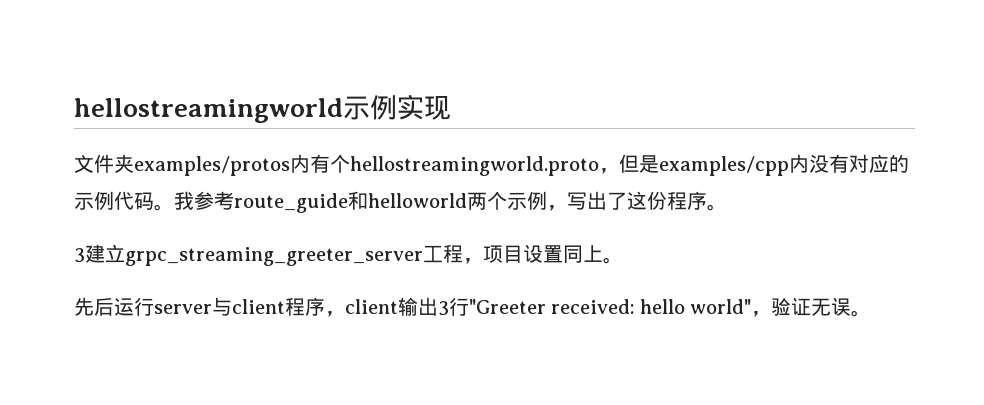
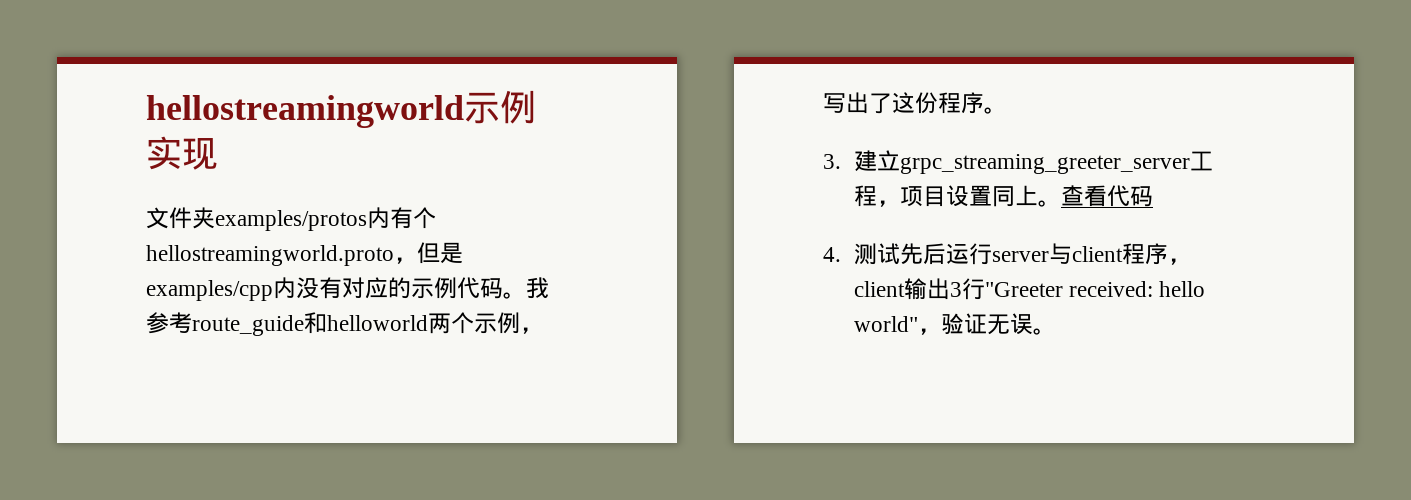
- 3建立grpc_streaming_greeter_server工程，项目设置同上。
- 先后运行server与client程序，client输出3行"Greeter received: hello world"，验证无误。
+ 3.建立grpc_streaming_greeter_server工程，项目设置同上。查看代码
+ 4.测试先后运行server与client程序，client输出3行"Greeter received: hello world"，验证无误。

